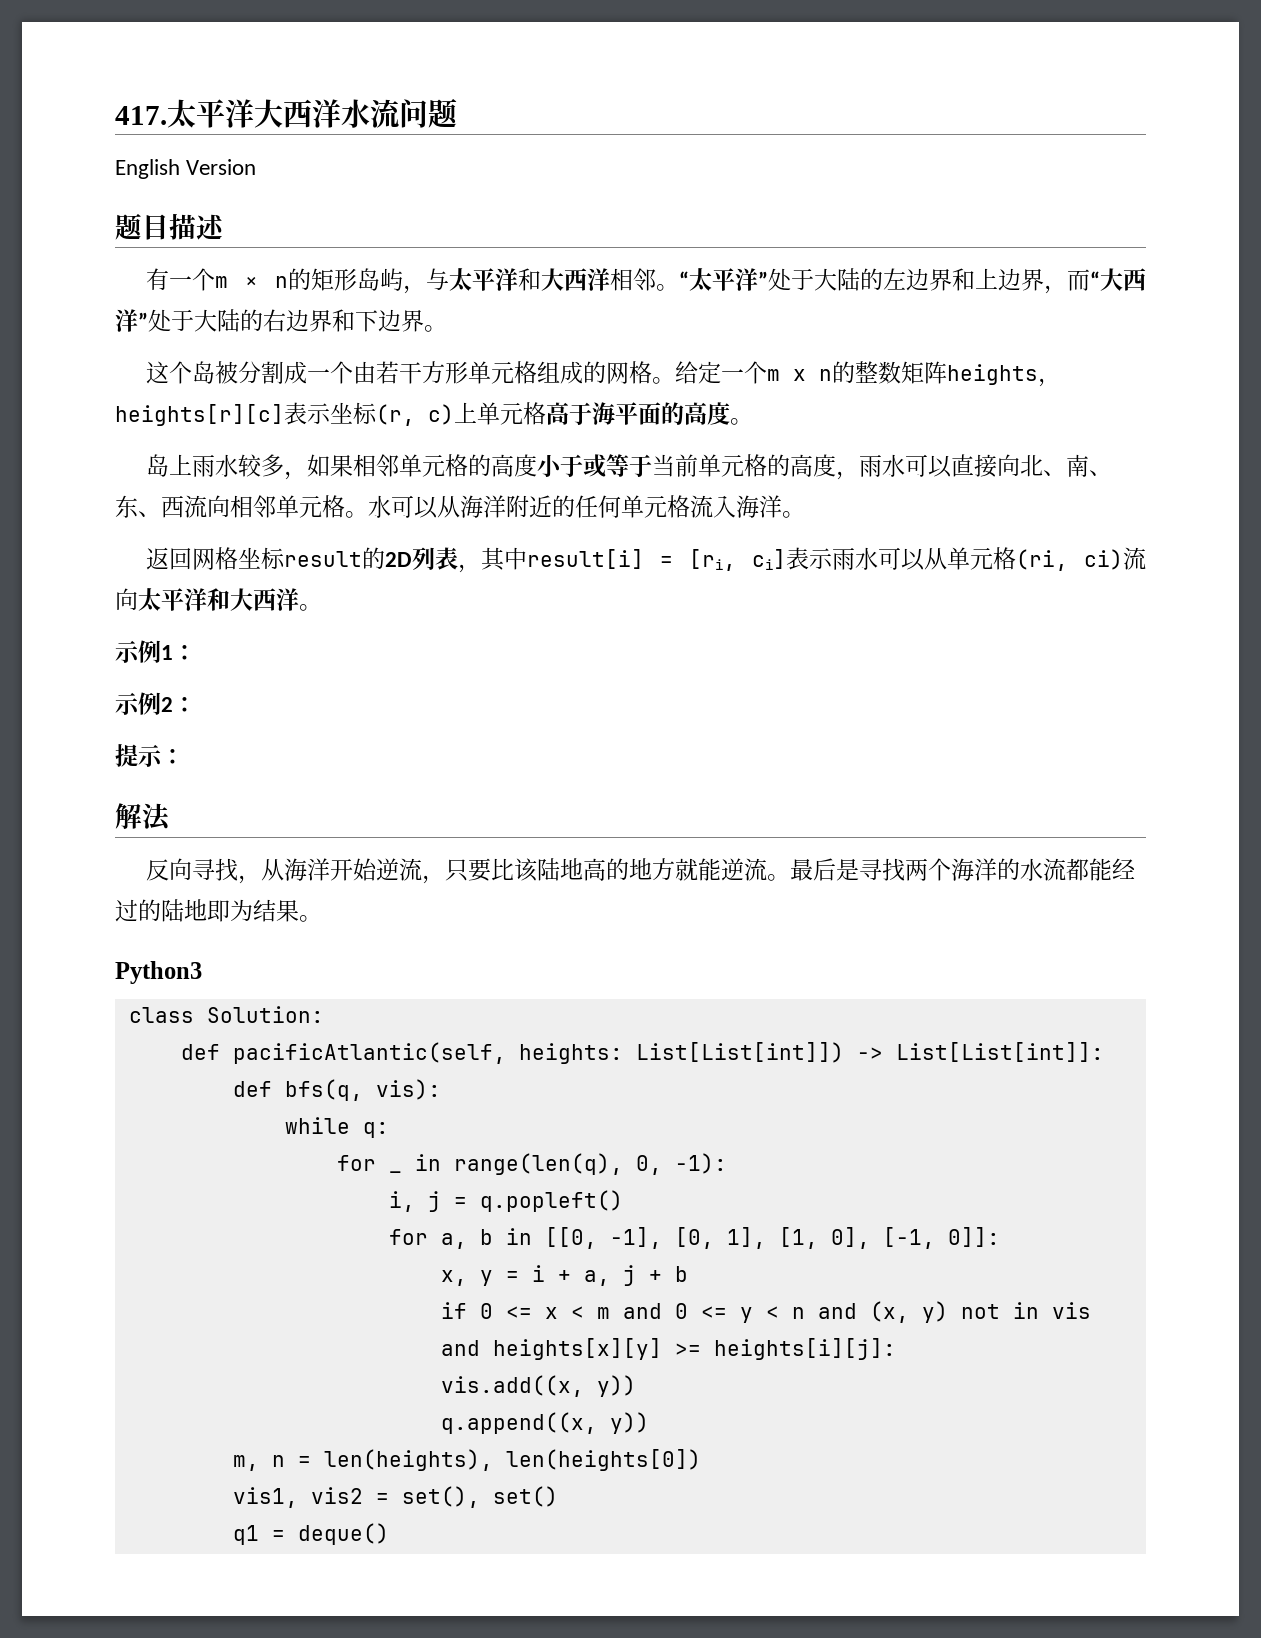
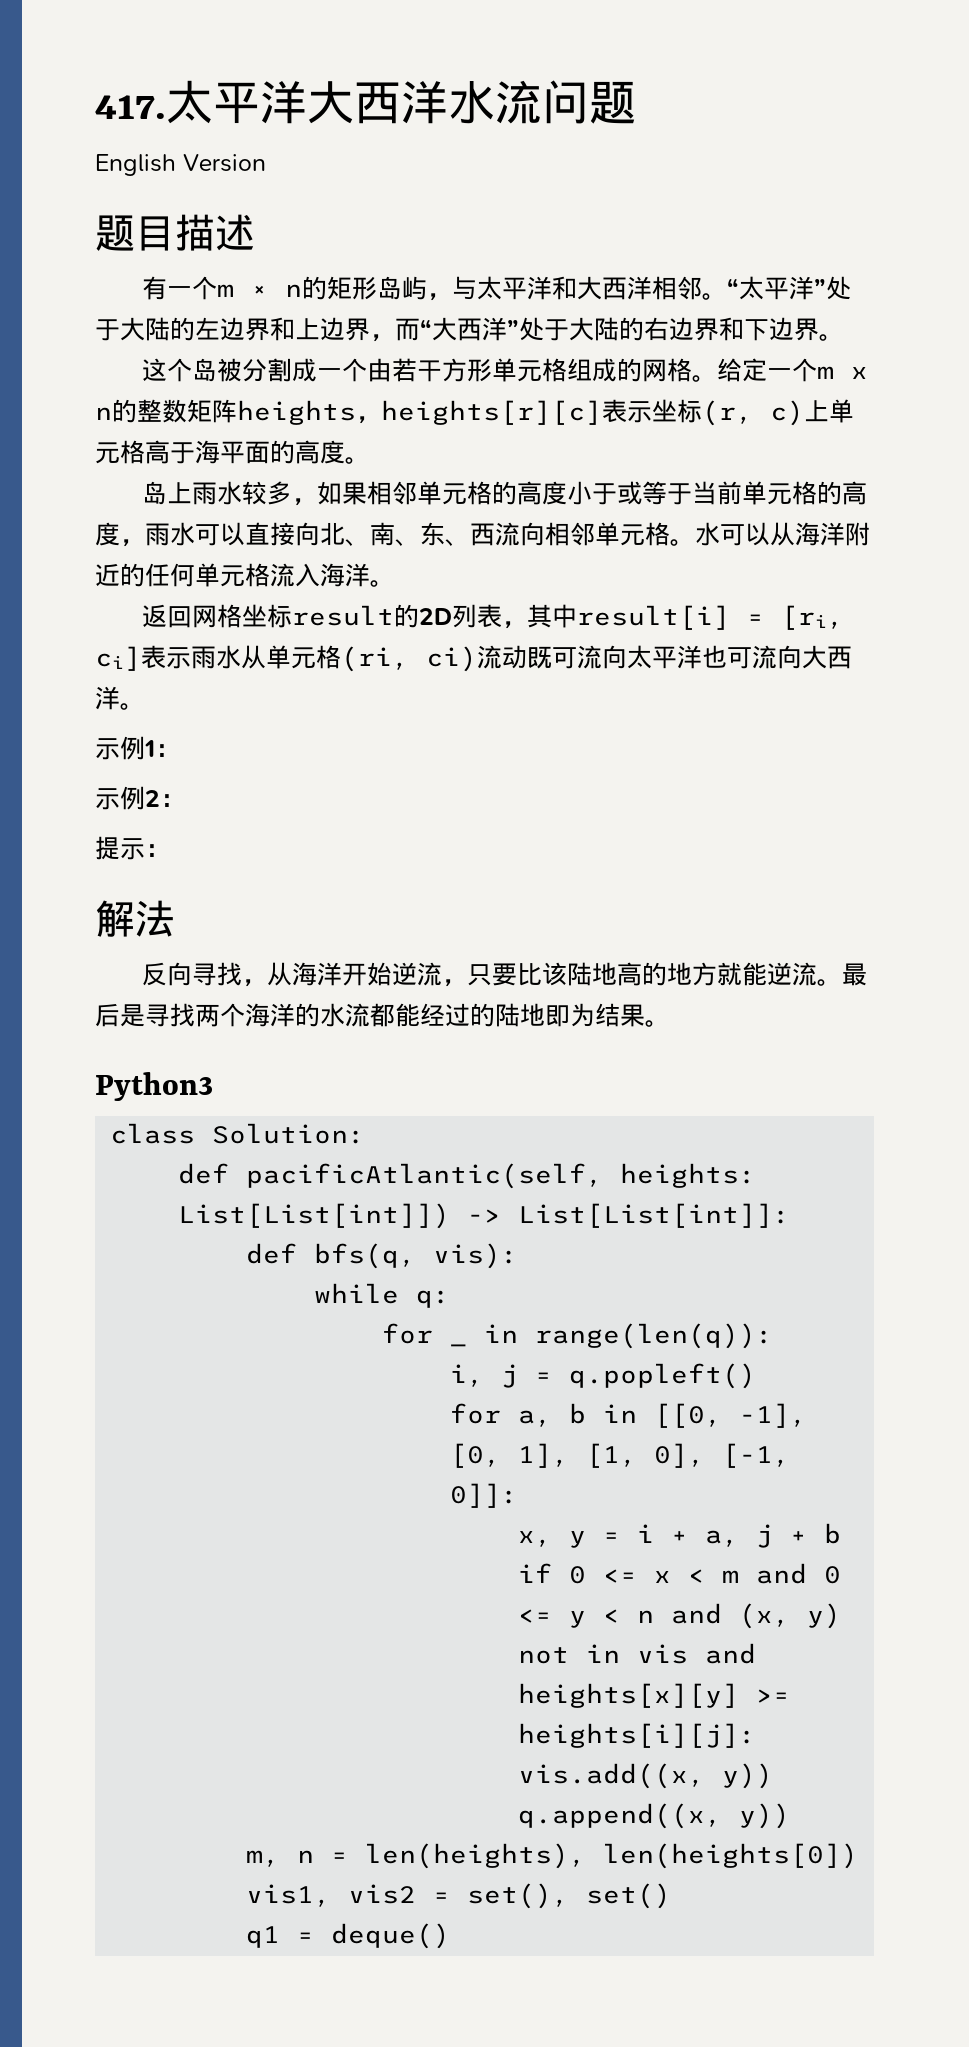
- 返回网格坐标result的2D列表，其中result[i] = [ri, ci]表示雨水可以从单元格(ri, ci)流向太平洋和大西洋。
+ 返回网格坐标result的2D列表，其中result[i] = [ri, ci]表示雨水从单元格(ri, ci)流动既可流向太平洋也可流向大西洋。
- for _ in range(len(q), 0, -1):
+ for _ in range(len(q)):

